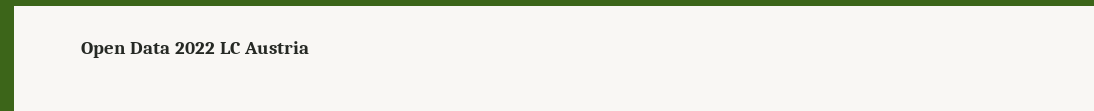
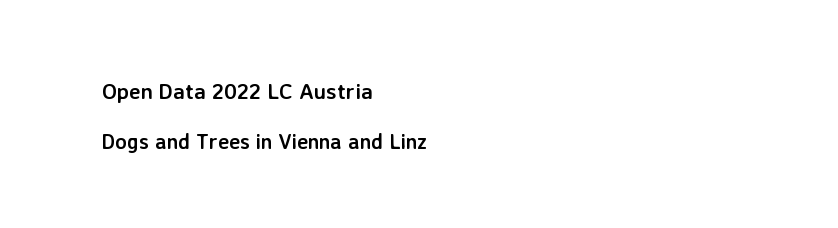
+ Dogs and Trees in Vienna and Linz

